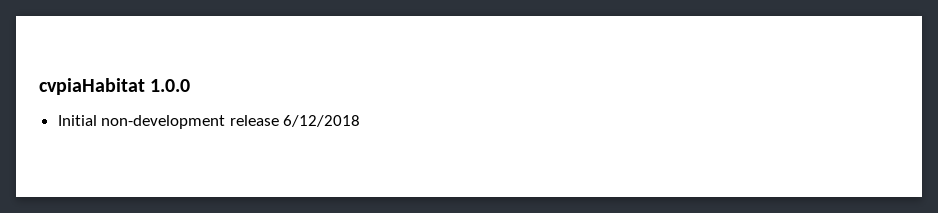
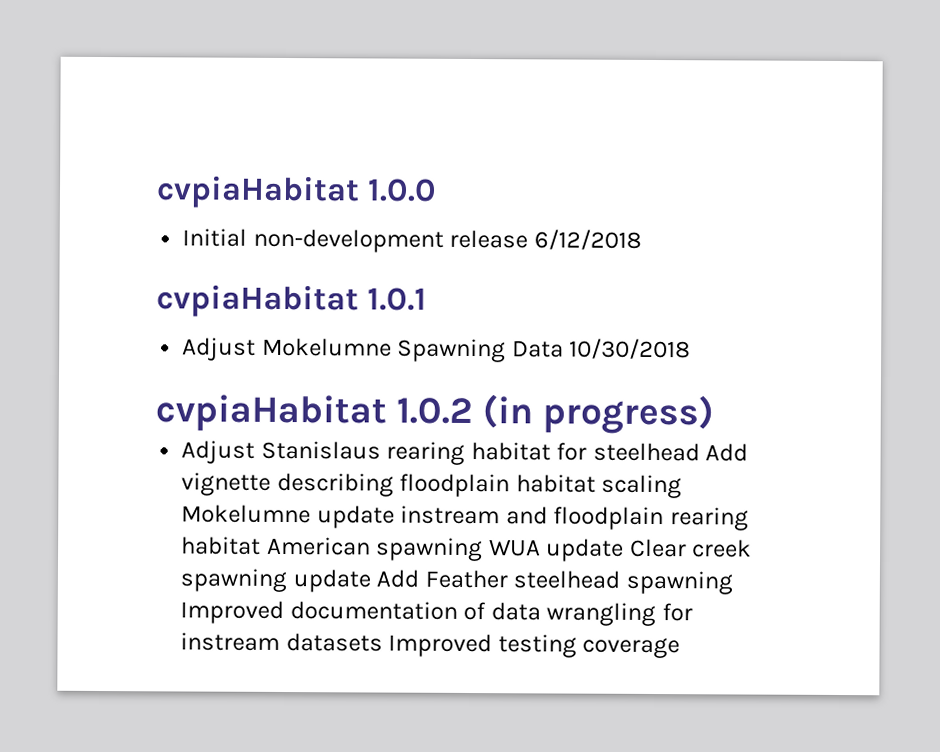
+ cvpiaHabitat 1.0.1
+ Adjust Mokelumne Spawning Data 10/30/2018
+ cvpiaHabitat 1.0.2 (in progress)
+ Adjust Stanislaus rearing habitat for steelhead Add vignette describing floodplain habitat scaling Mokelumne update instream and floodplain rearing habitat American spawning WUA update Clear creek spawning update Add Feather steelhead spawning Improved documentation of data wrangling for instream datasets Improved testing coverage

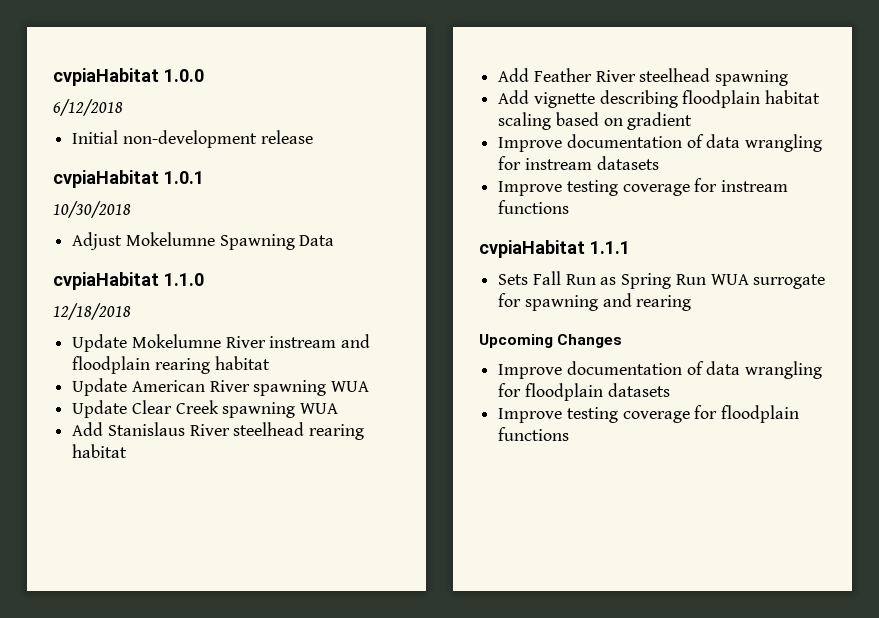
+ 6/12/2018
- Initial non-development release 6/12/2018
+ Initial non-development release
+ 10/30/2018
- Adjust Mokelumne Spawning Data 10/30/2018
- cvpiaHabitat 1.0.2 (in progress)
- Adjust Stanislaus rearing habitat for steelhead Add vignette describing floodplain habitat scaling Mokelumne update instream and floodplain rearing habitat American spawning WUA update Clear creek spawning update Add Feather steelhead spawning Improved documentation of data wrangling for instream datasets Improved testing coverage
+ Adjust Mokelumne Spawning Data
+ cvpiaHabitat 1.1.0
+ 12/18/2018
+ Update Mokelumne River instream and floodplain rearing habitat
+ Update American River spawning WUA
+ Update Clear Creek spawning WUA
+ Add Stanislaus River steelhead rearing habitat
+ Add Feather River steelhead spawning
+ Add vignette describing floodplain habitat scaling based on gradient
+ Improve documentation of data wrangling for instream datasets
+ Improve testing coverage for instream functions
+ cvpiaHabitat 1.1.1
+ Sets Fall Run as Spring Run WUA surrogate for spawning and rearing
+ Upcoming Changes
+ Improve documentation of data wrangling for floodplain datasets
+ Improve testing coverage for floodplain functions

